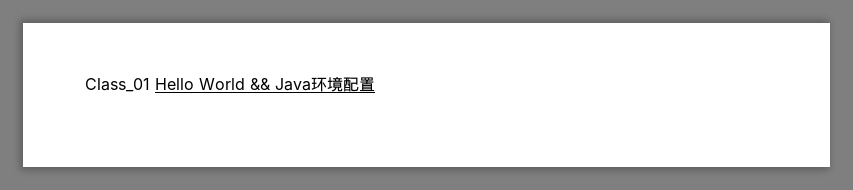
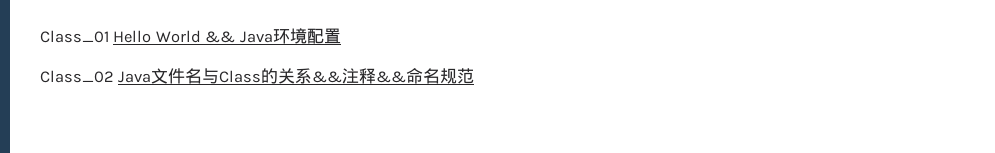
+ Class_02 Java文件名与Class的关系&&注释&&命名规范

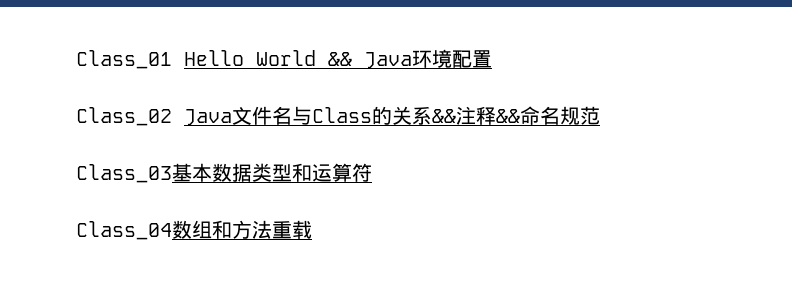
+ Class_03基本数据类型和运算符
+ Class_04数组和方法重载

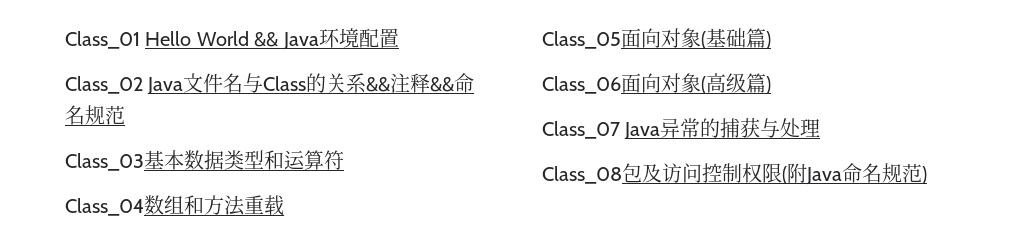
+ Class_05面向对象(基础篇)
+ Class_06面向对象(高级篇)
+ Class_07 Java异常的捕获与处理
+ Class_08包及访问控制权限(附Java命名规范)

